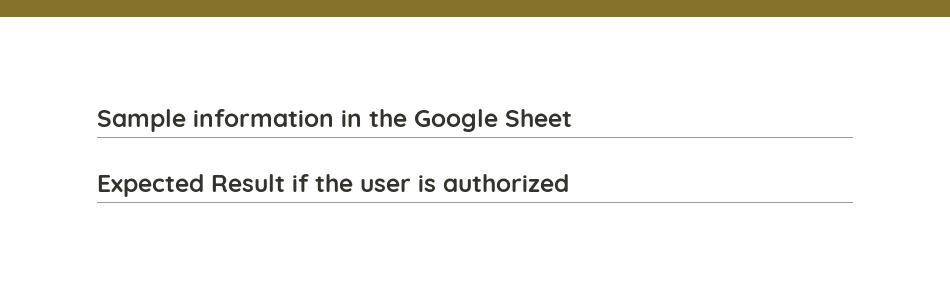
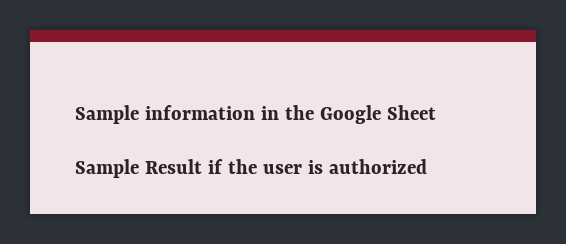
- Expected Result if the user is authorized
+ Sample Result if the user is authorized

